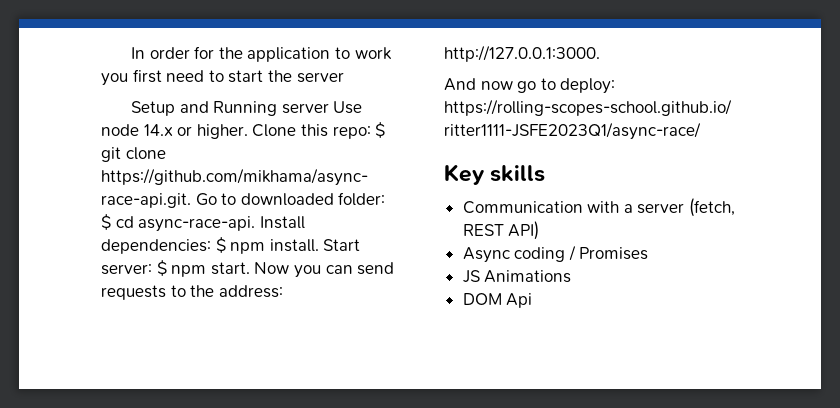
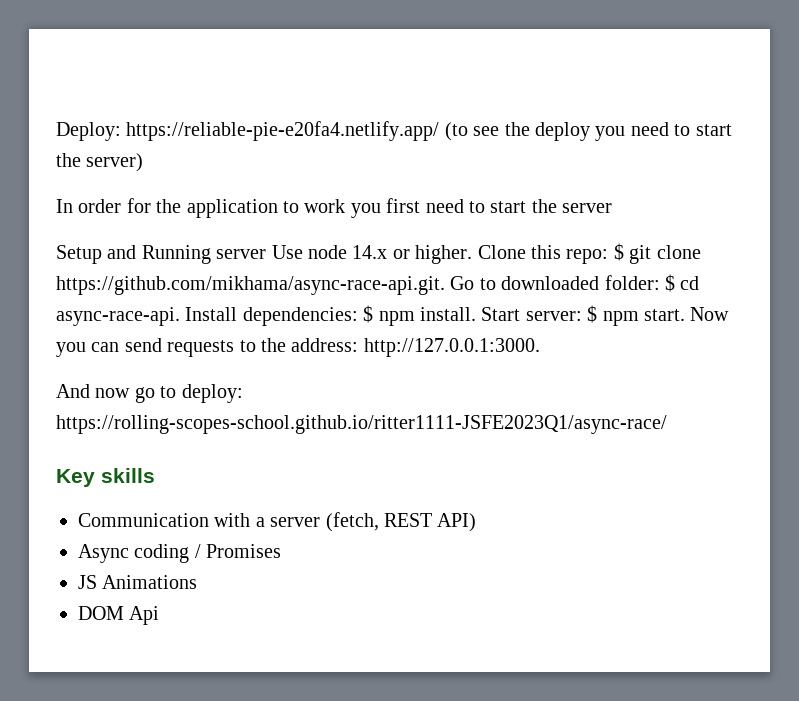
+ Deploy: https://reliable-pie-e20fa4.netlify.app/ (to see the deploy you need to start the server)

